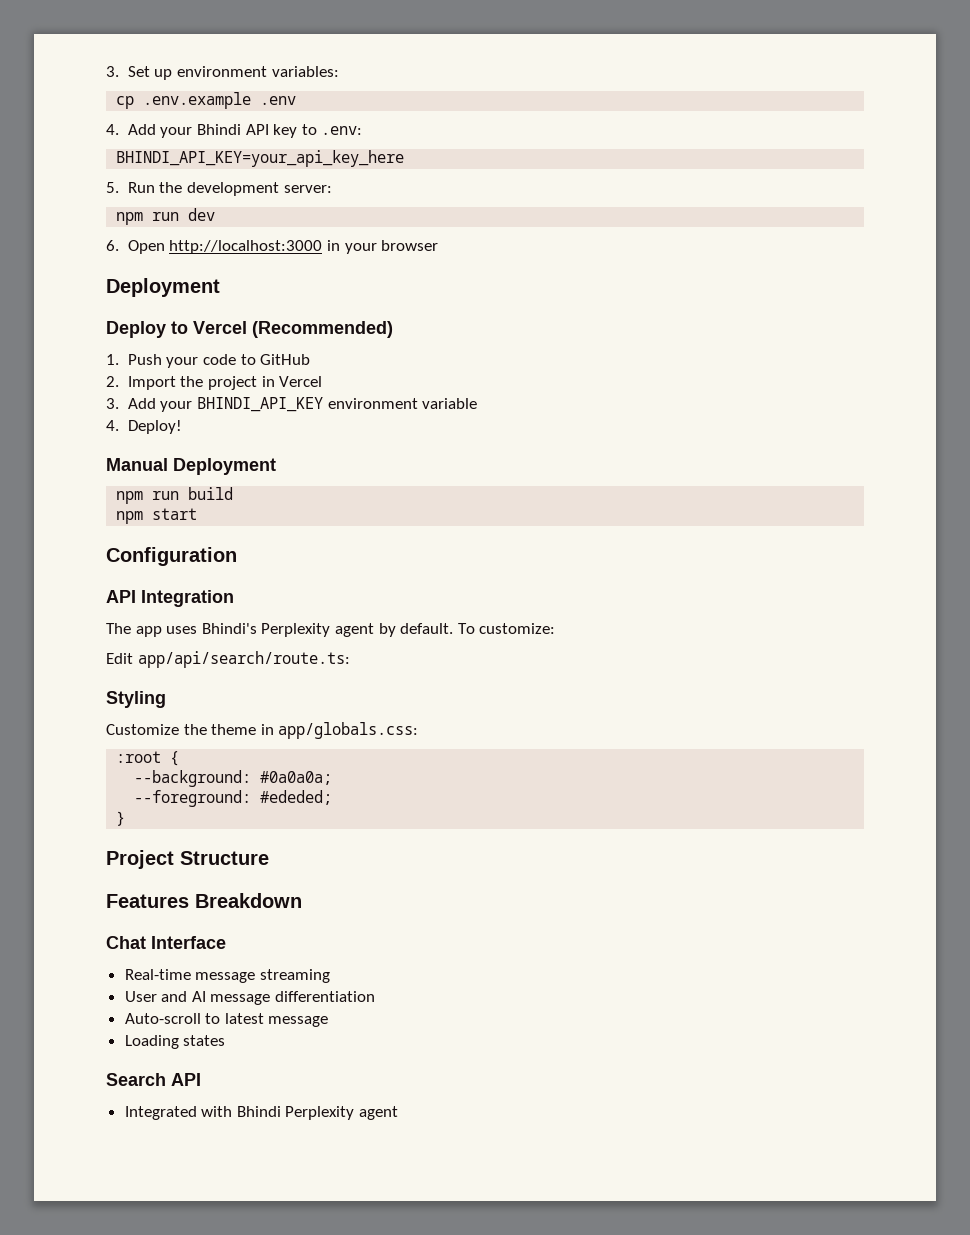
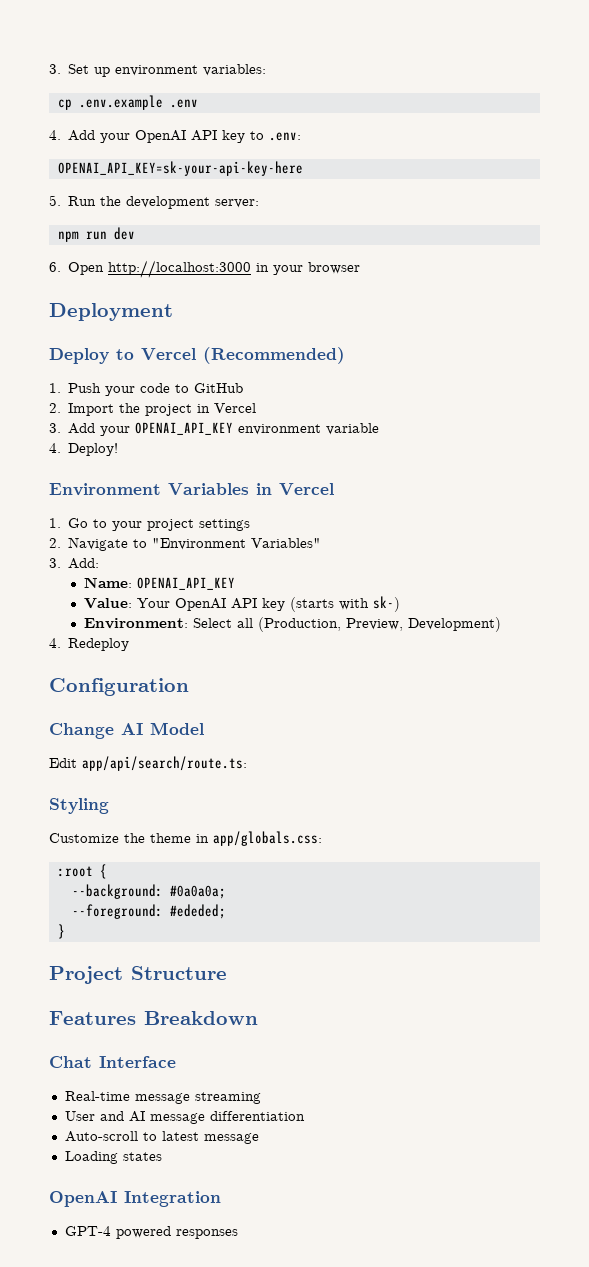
- 4. Add your Bhindi API key to .env:
+ 4. Add your OpenAI API key to .env:
- BHINDI_API_KEY=your_api_key_here
+ OPENAI_API_KEY=sk-your-api-key-here
- 3. Add your BHINDI_API_KEY environment variable
+ 3. Add your OPENAI_API_KEY environment variable
- Manual Deployment
- npm run build
- npm start
+ Environment Variables in Vercel
+ 1. Go to your project settings
+ 2. Navigate to "Environment Variables"
+ 3. Add:
+ Name: OPENAI_API_KEY
+ Value: Your OpenAI API key (starts with sk-)
+ Environment: Select all (Production, Preview, Development)
+ 4. Redeploy
  Configuration
- API Integration
- The app uses Bhindi's Perplexity agent by default. To customize:
+ Change AI Model
- Search API
- Integrated with Bhindi Perplexity agent
+ OpenAI Integration
+ GPT-4 powered responses

